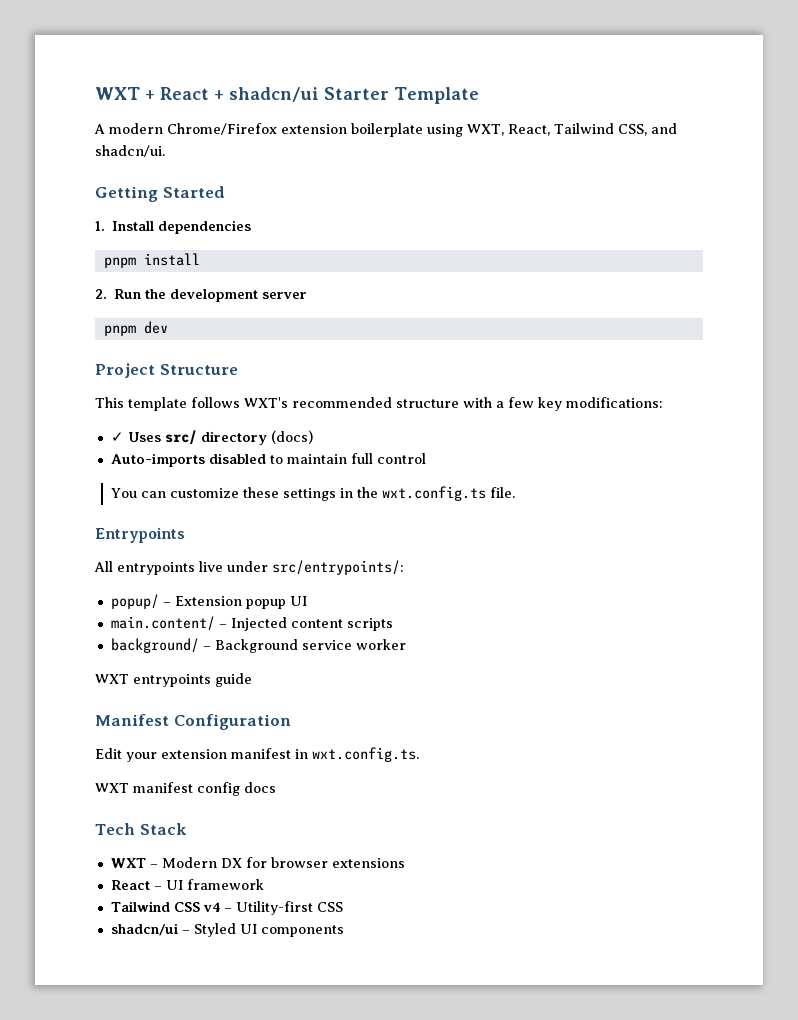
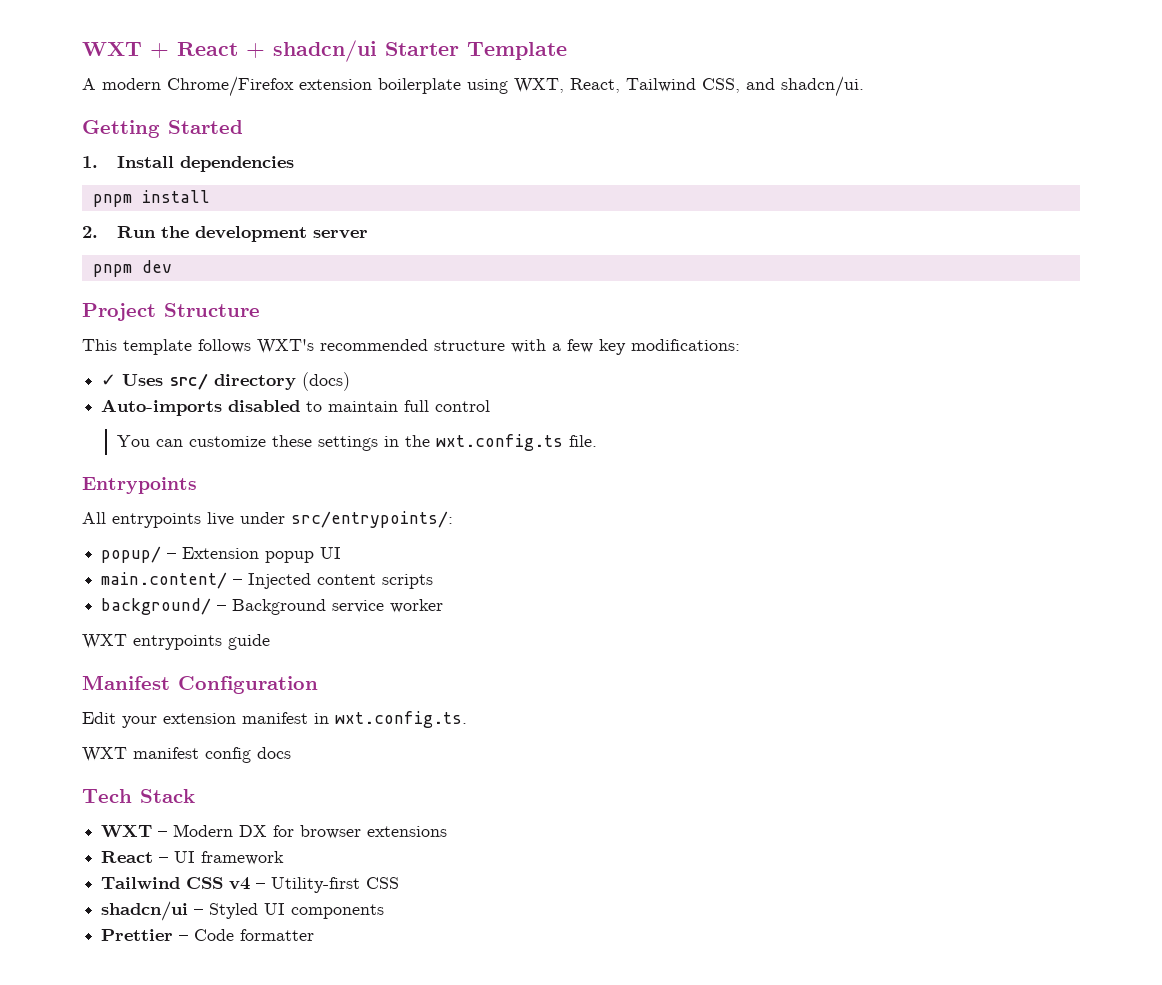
+ Prettier – Code formatter

